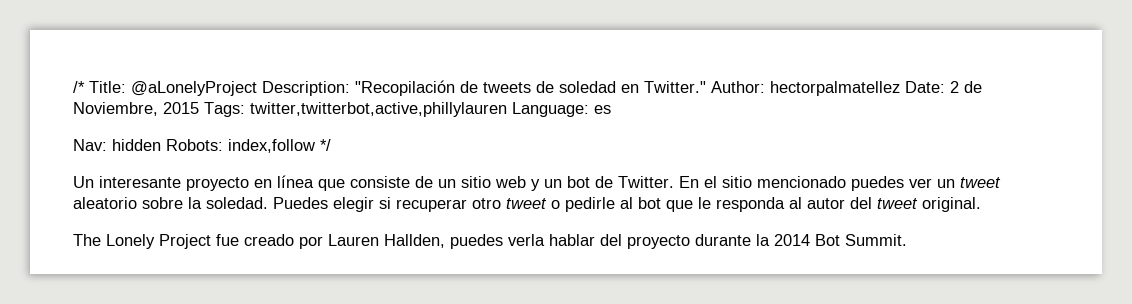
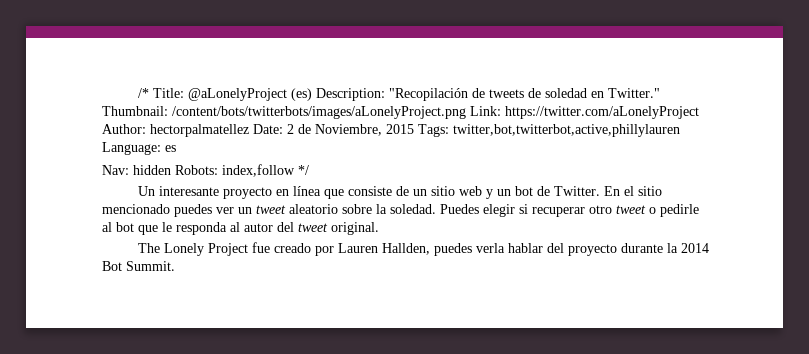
- /* Title: @aLonelyProject Description: "Recopilación de tweets de soledad en Twitter."
+ /* Title: @aLonelyProject (es) Description: "Recopilación de tweets de soledad en Twitter."
- Author: hectorpalmatellez Date: 2 de Noviembre, 2015 Tags: twitter,twitterbot,active,phillylauren Language: es
+ Thumbnail: /content/bots/twitterbots/images/aLonelyProject.png Link: https://twitter.com/aLonelyProject Author: hectorpalmatellez Date: 2 de Noviembre, 2015 Tags: twitter,bot,twitterbot,active,phillylauren Language: es

